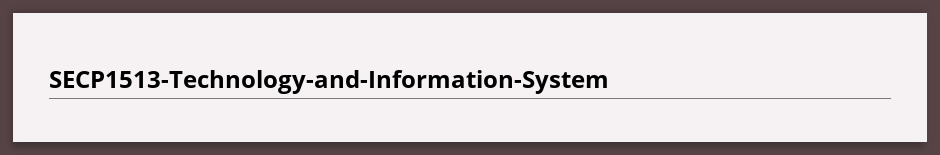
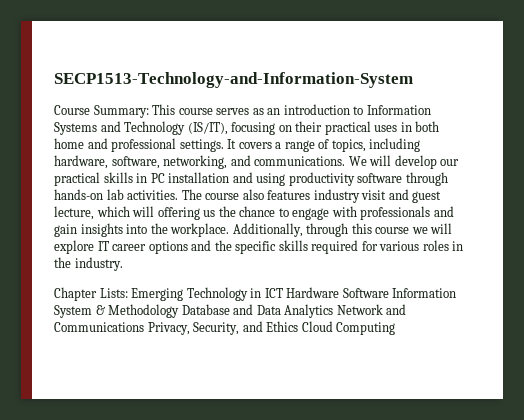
+ Course Summary: This course serves as an introduction to Information Systems and Technology (IS/IT), focusing on their practical uses in both home and professional settings. It covers a range of topics, including hardware, software, networking, and communications. We will develop our practical skills in PC installation and using productivity software through hands-on lab activities. The course also features industry visit and guest lecture, which will offering us the chance to engage with professionals and gain insights into the workplace. Additionally, through this course we will explore IT career options and the specific skills required for various roles in the industry.
+ Chapter Lists: Emerging Technology in ICT Hardware Software Information System & Methodology Database and Data Analytics Network and Communications Privacy, Security, and Ethics Cloud Computing

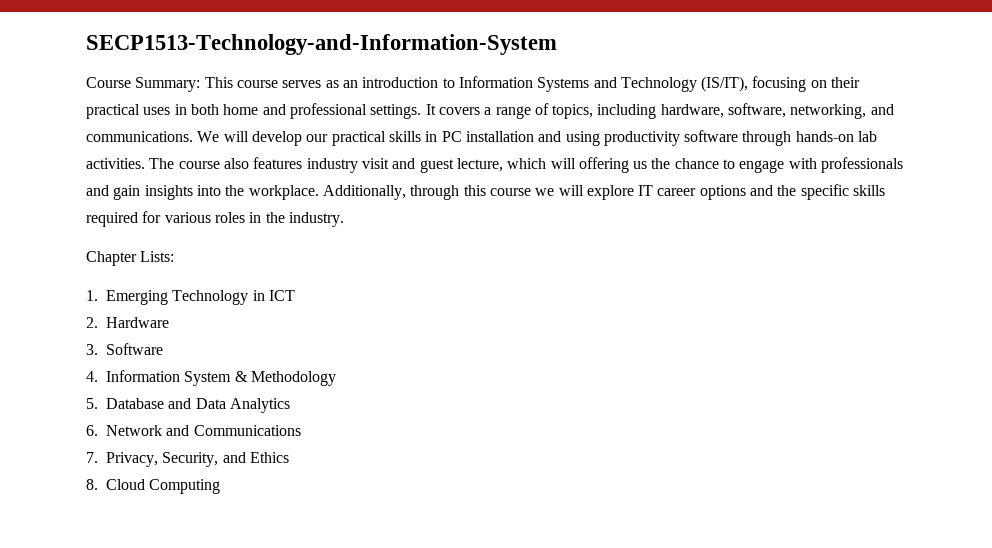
- Chapter Lists: Emerging Technology in ICT Hardware Software Information System & Methodology Database and Data Analytics Network and Communications Privacy, Security, and Ethics Cloud Computing
+ Chapter Lists:
+ 1. Emerging Technology in ICT
+ 2. Hardware
+ 3. Software
+ 4. Information System & Methodology
+ 5. Database and Data Analytics
+ 6. Network and Communications
+ 7. Privacy, Security, and Ethics
+ 8. Cloud Computing

